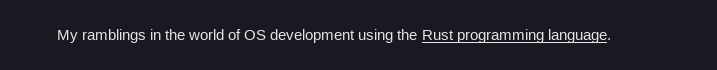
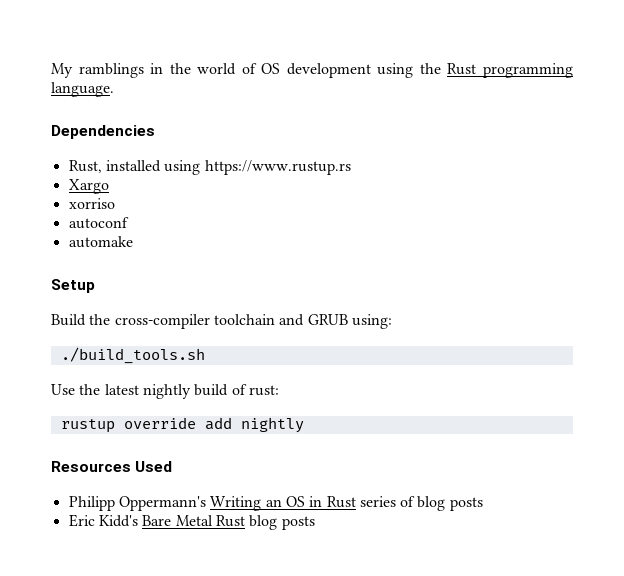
+ Dependencies
+ Rust, installed using https://www.rustup.rs
+ Xargo
+ xorriso
+ autoconf
+ automake
+ Setup
+ Build the cross-compiler toolchain and GRUB using:
+ ./build_tools.sh
+ Use the latest nightly build of rust:
+ rustup override add nightly
+ Resources Used
+ Philipp Oppermann's Writing an OS in Rust series of blog posts
+ Eric Kidd's Bare Metal Rust blog posts

